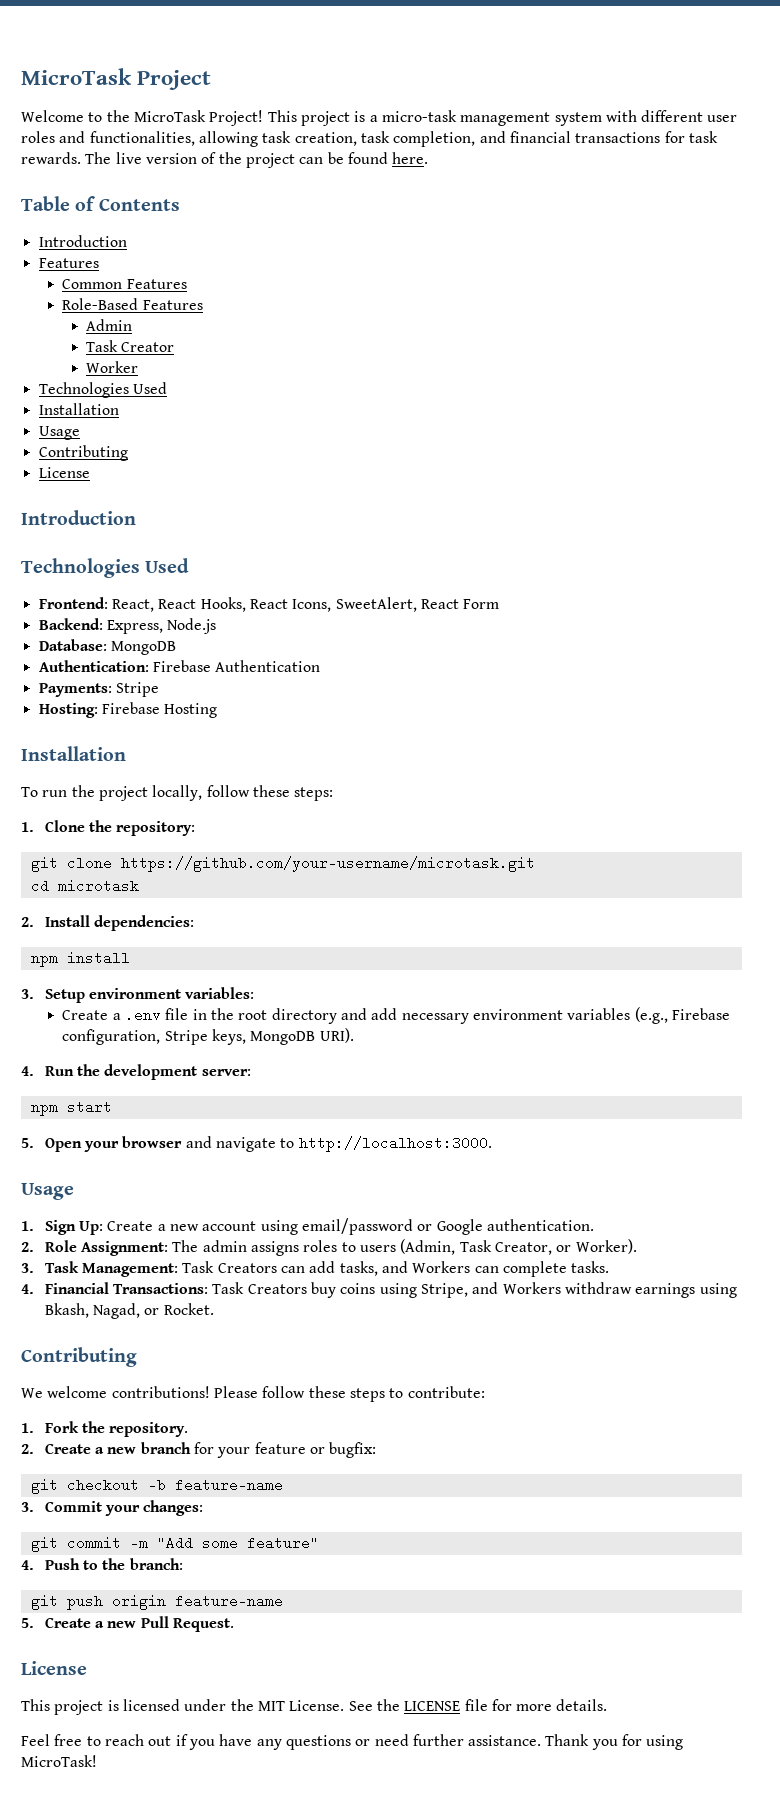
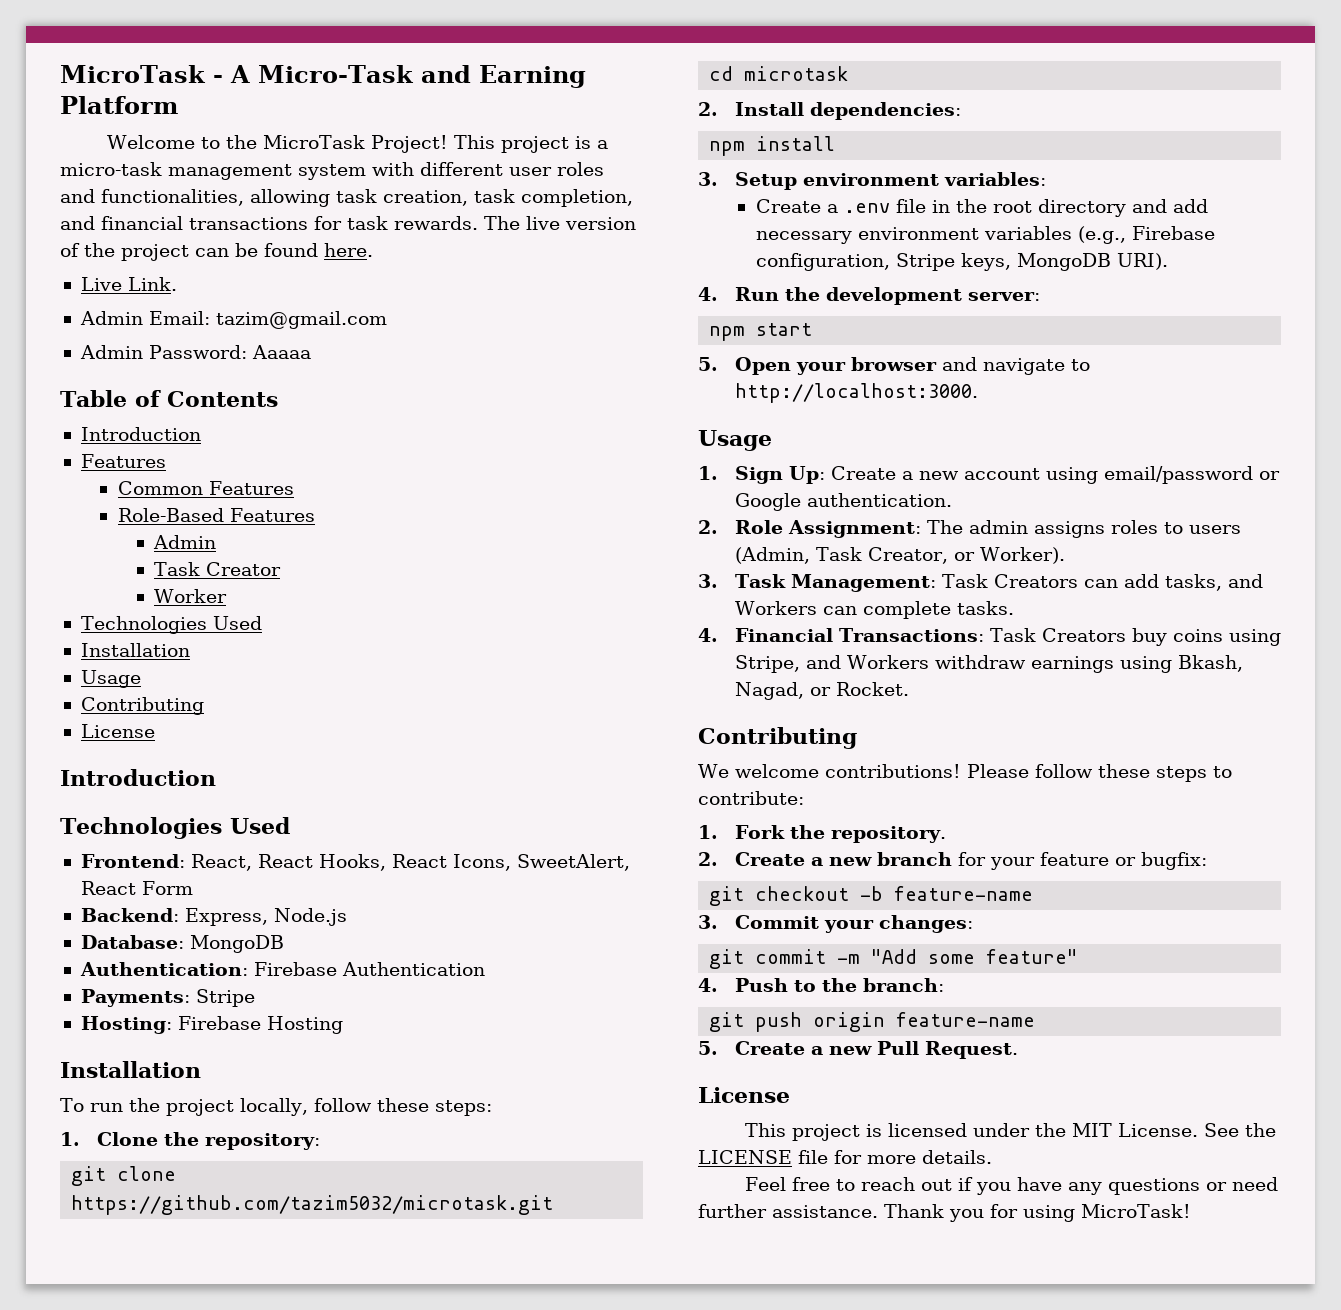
- MicroTask Project
+ MicroTask - A Micro-Task and Earning Platform
+ Live Link.
+ Admin Email: tazim@gmail.com
+ Admin Password: Aaaaa
- git clone https://github.com/your-username/microtask.git
+ git clone https://github.com/tazim5032/microtask.git

